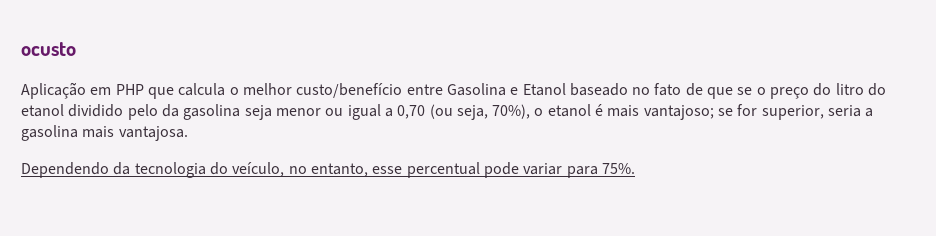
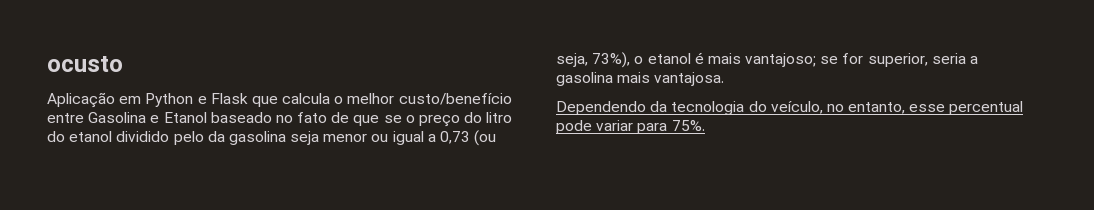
- Aplicação em PHP que calcula o melhor custo/benefício entre Gasolina e Etanol baseado no fato de que se o preço do litro do etanol dividido pelo da gasolina seja menor ou igual a 0,70 (ou seja, 70%), o etanol é mais vantajoso; se for superior, seria a gasolina mais vantajosa.
+ Aplicação em Python e Flask que calcula o melhor custo/benefício entre Gasolina e Etanol baseado no fato de que se o preço do litro do etanol dividido pelo da gasolina seja menor ou igual a 0,73 (ou seja, 73%), o etanol é mais vantajoso; se for superior, seria a gasolina mais vantajosa.

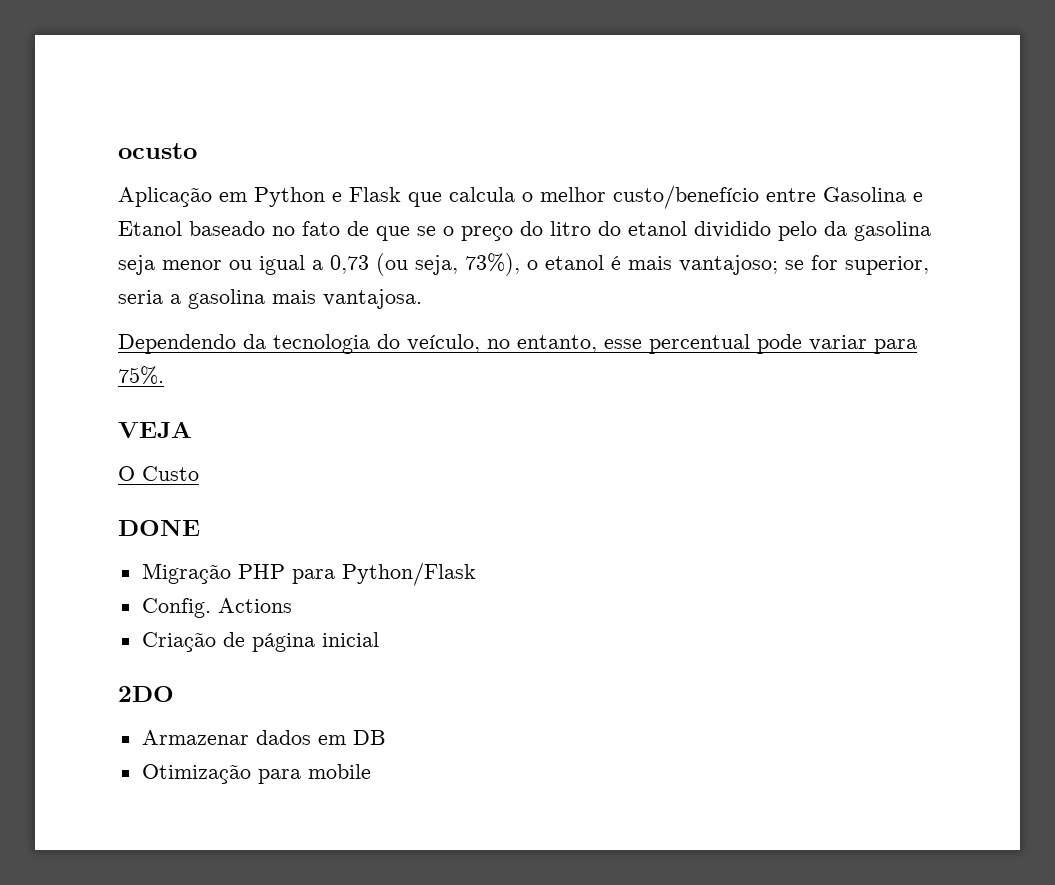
+ VEJA
+ O Custo
+ DONE
+ Migração PHP para Python/Flask
+ Config. Actions
+ Criação de página inicial
+ 2DO
+ Armazenar dados em DB
+ Otimização para mobile

